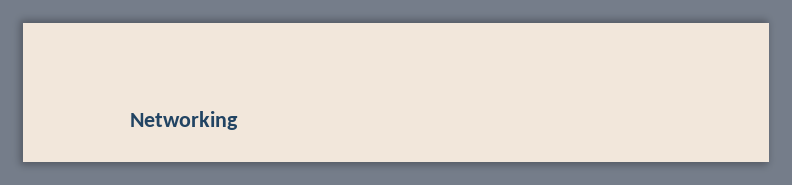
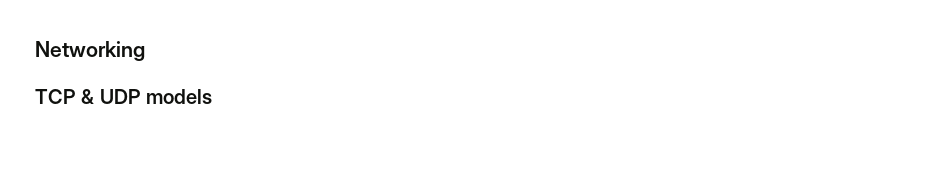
+ TCP & UDP models

